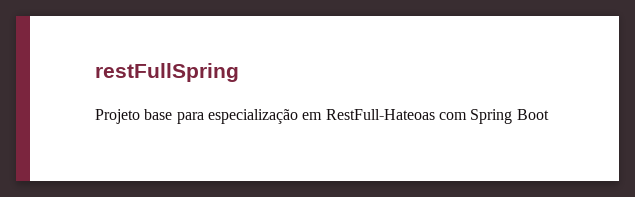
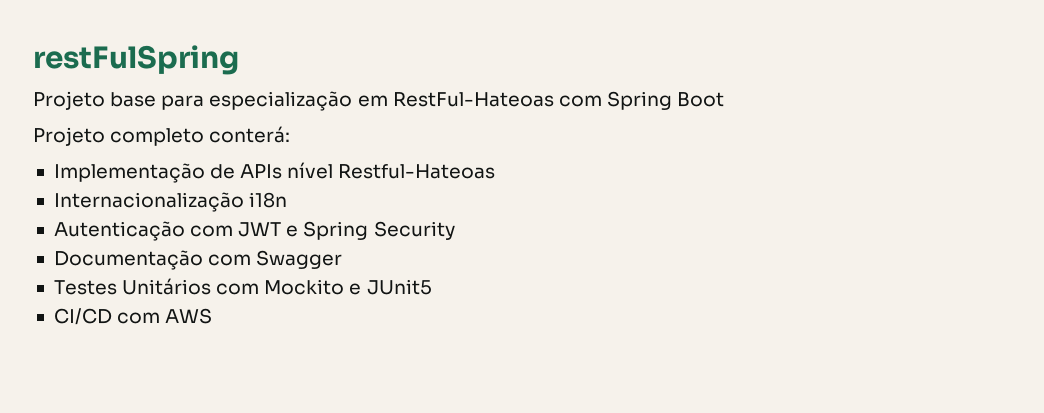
- restFullSpring
+ restFulSpring
- Projeto base para especialização em RestFull-Hateoas com Spring Boot
+ Projeto base para especialização em RestFul-Hateoas com Spring Boot
+ Projeto completo conterá:
+ Implementação de APIs nível Restful-Hateoas
+ Internacionalização i18n
+ Autenticação com JWT e Spring Security
+ Documentação com Swagger
+ Testes Unitários com Mockito e JUnit5
+ CI/CD com AWS

